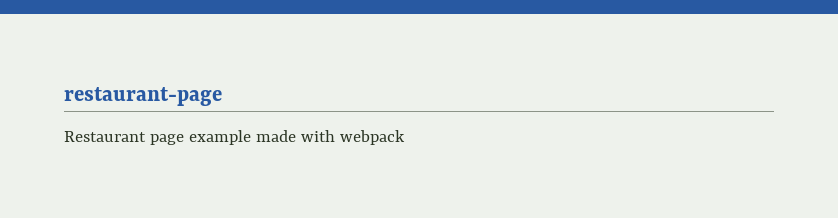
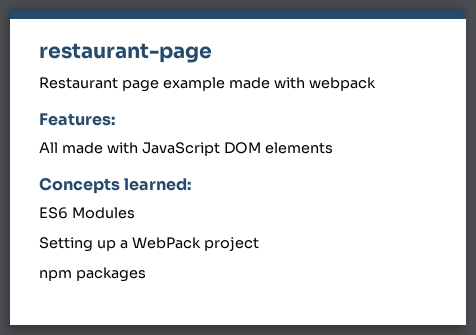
+ Features:
+ All made with JavaScript DOM elements
+ Concepts learned:
+ ES6 Modules
+ Setting up a WebPack project
+ npm packages

